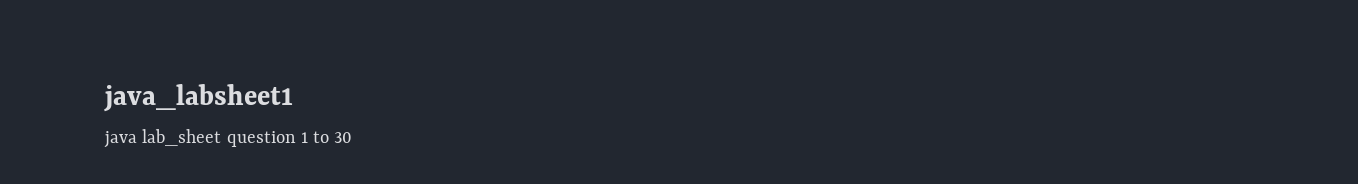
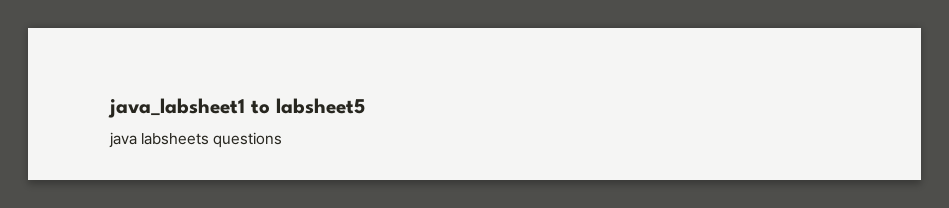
- java_labsheet1
+ java_labsheet1 to labsheet5
- java lab_sheet question 1 to 30
+ java labsheets questions

